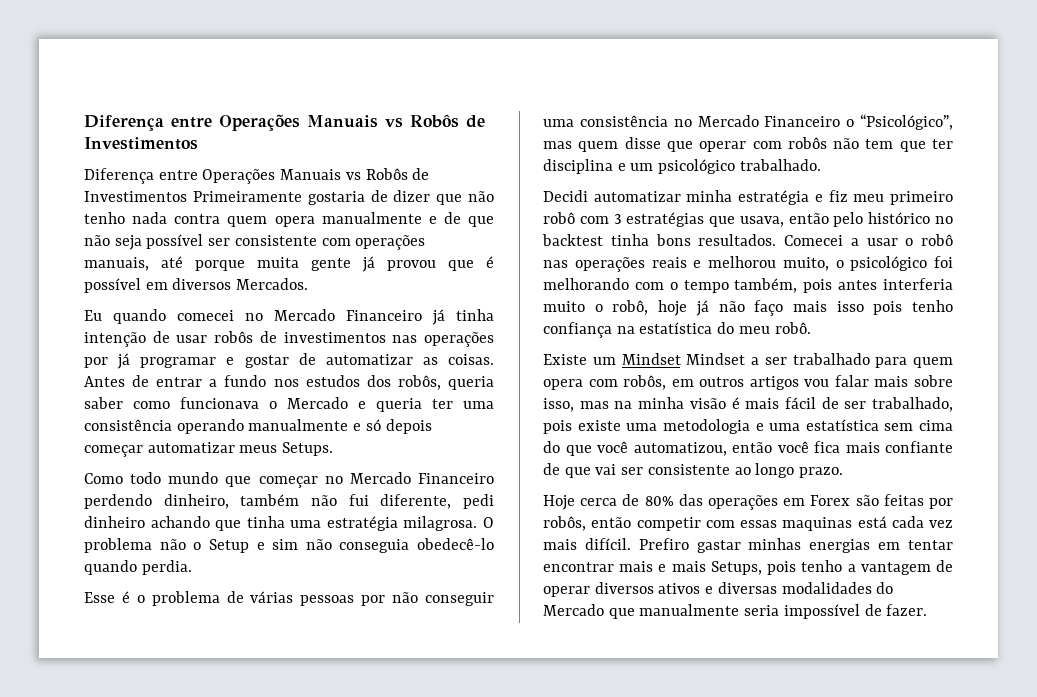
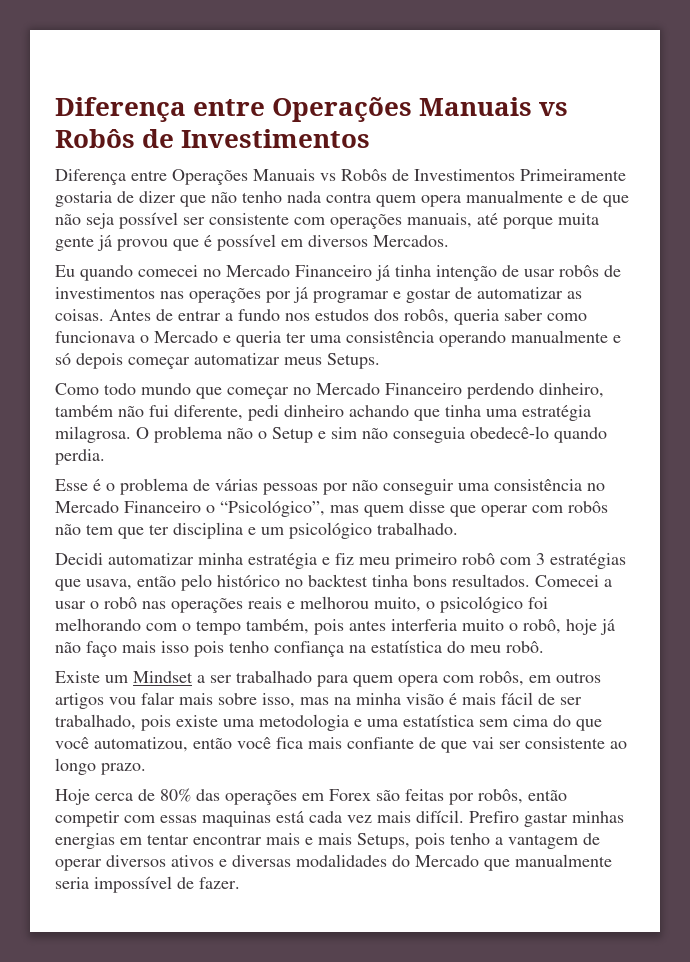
- Existe um Mindset Mindset a ser trabalhado para quem opera com robôs, em outros artigos vou falar mais sobre isso, mas na minha visão é mais fácil de ser trabalhado, pois existe uma metodologia e uma estatística sem cima do que você automatizou, então você fica mais confiante de que vai ser consistente ao longo prazo.
+ Existe um Mindset a ser trabalhado para quem opera com robôs, em outros artigos vou falar mais sobre isso, mas na minha visão é mais fácil de ser trabalhado, pois existe uma metodologia e uma estatística sem cima do que você automatizou, então você fica mais confiante de que vai ser consistente ao longo prazo.

